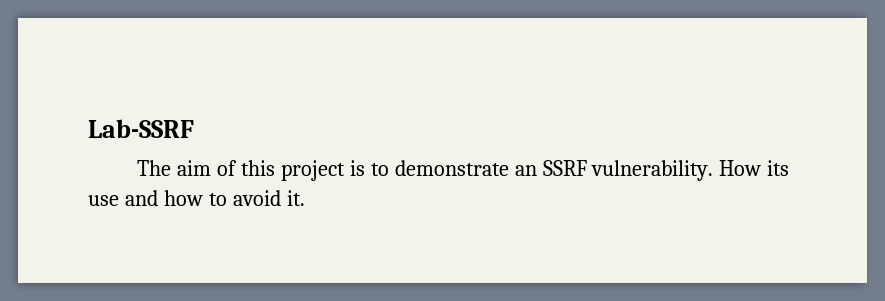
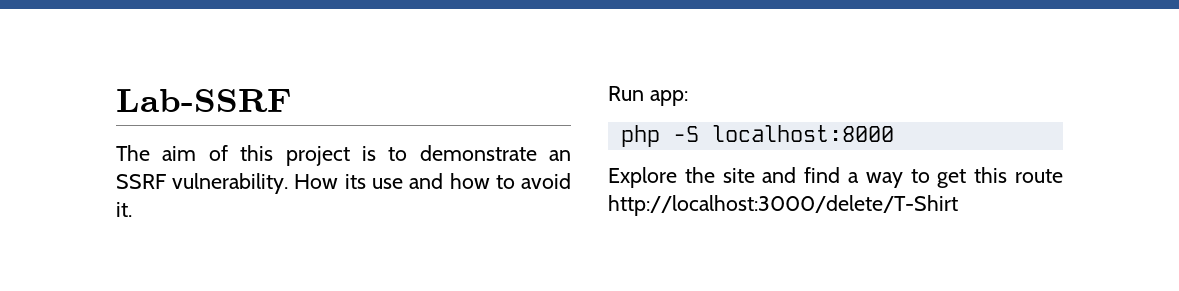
+ Run app:
+ php -S localhost:8000
+ Explore the site and find a way to get this route http://localhost:3000/delete/T-Shirt

